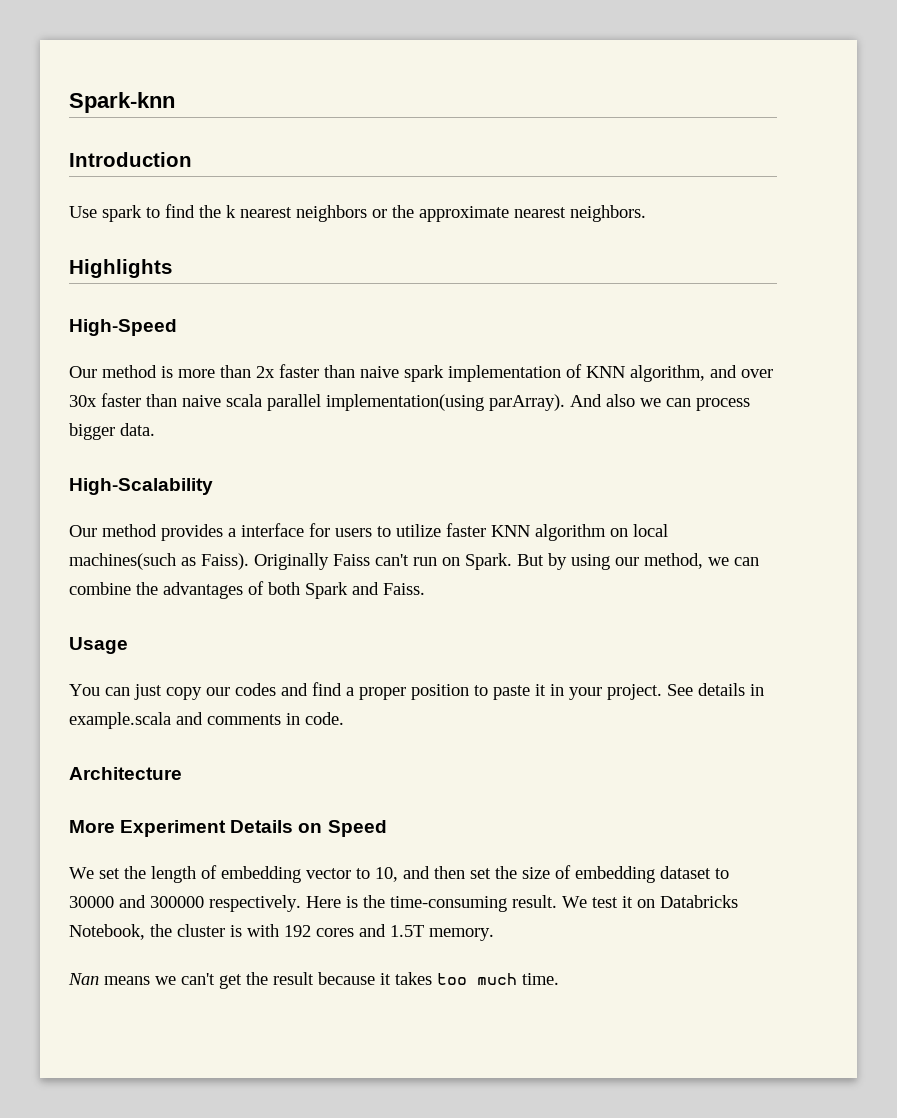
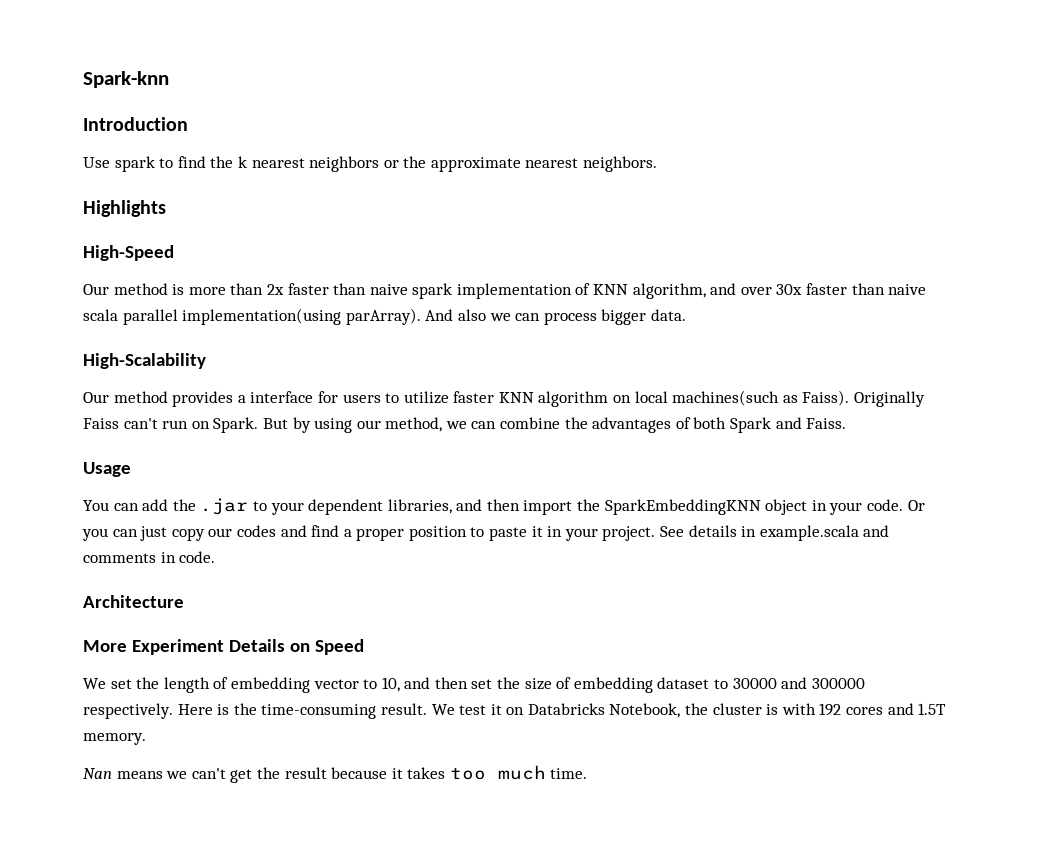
- You can just copy our codes and find a proper position to paste it in your project.
+ You can add the .jar to your dependent libraries, and then import the SparkEmbeddingKNN object in your code. Or you can just copy our codes and find a proper position to paste it in your project.

